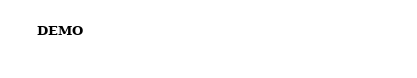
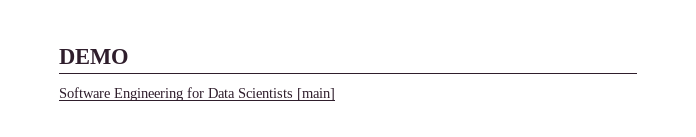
+ Software Engineering for Data Scientists [main]

